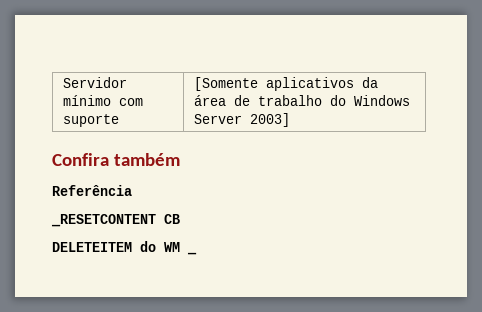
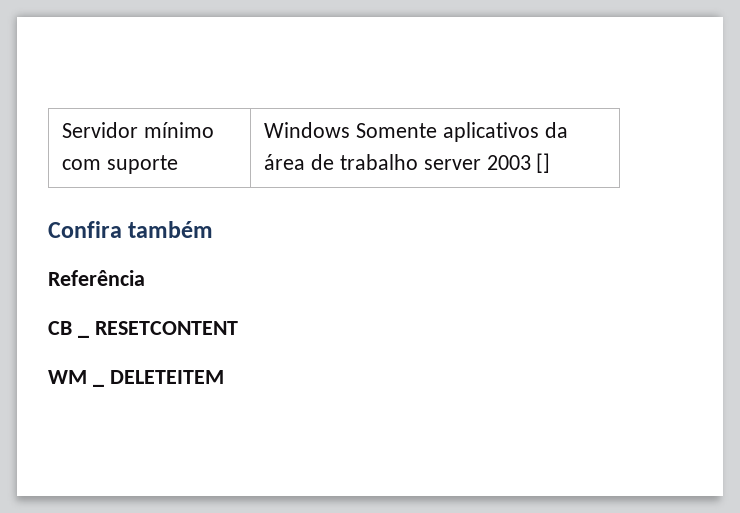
- Servidor mínimo com suporte | [Somente aplicativos da área de trabalho do Windows Server 2003]
+ Servidor mínimo com suporte | Windows Somente aplicativos da área de trabalho server 2003 []
- _RESETCONTENT CB
- DELETEITEM do WM _
+ CB _ RESETCONTENT
+ WM _ DELETEITEM

